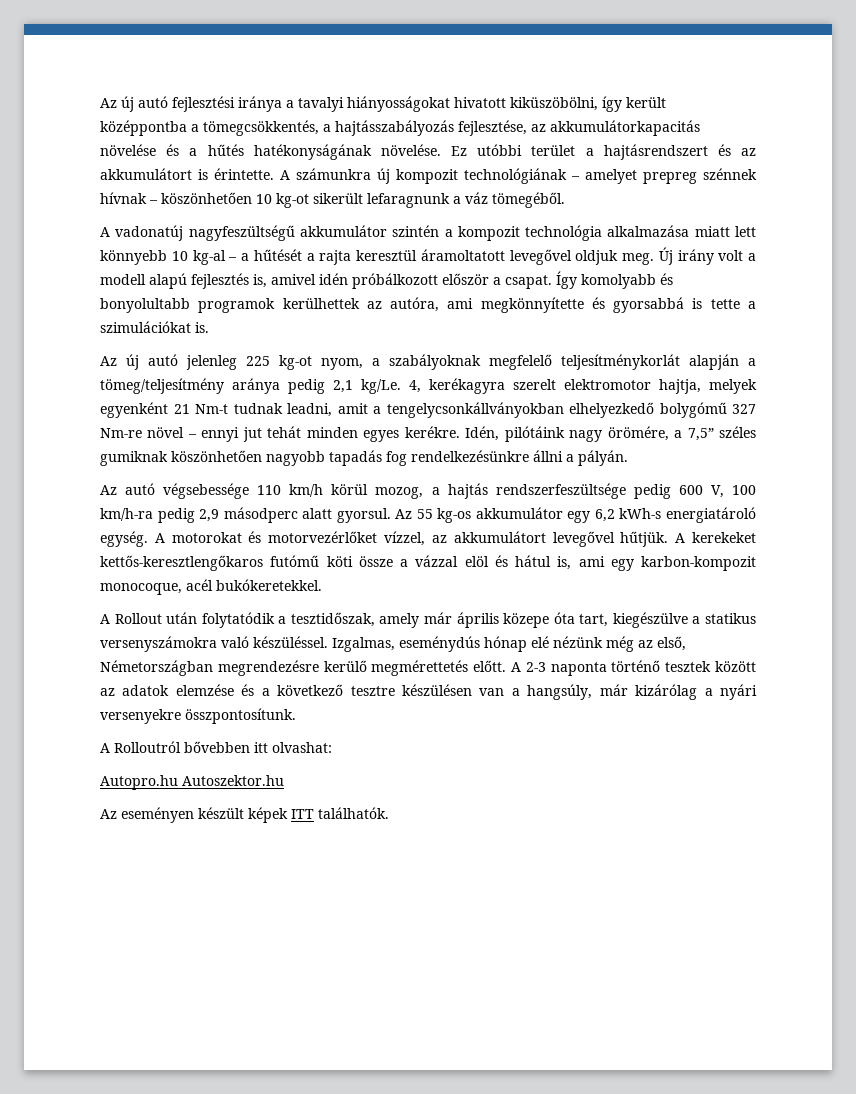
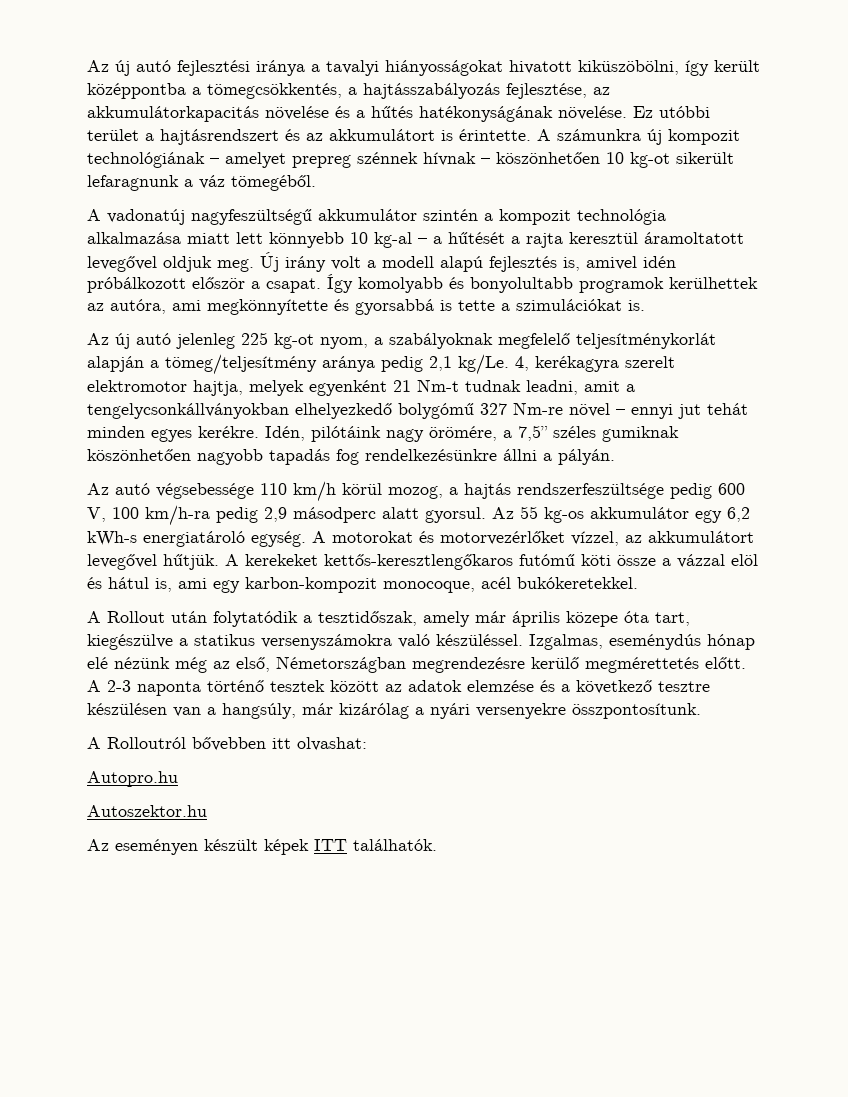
- Autopro.hu Autoszektor.hu
+ Autopro.hu
+ Autoszektor.hu

